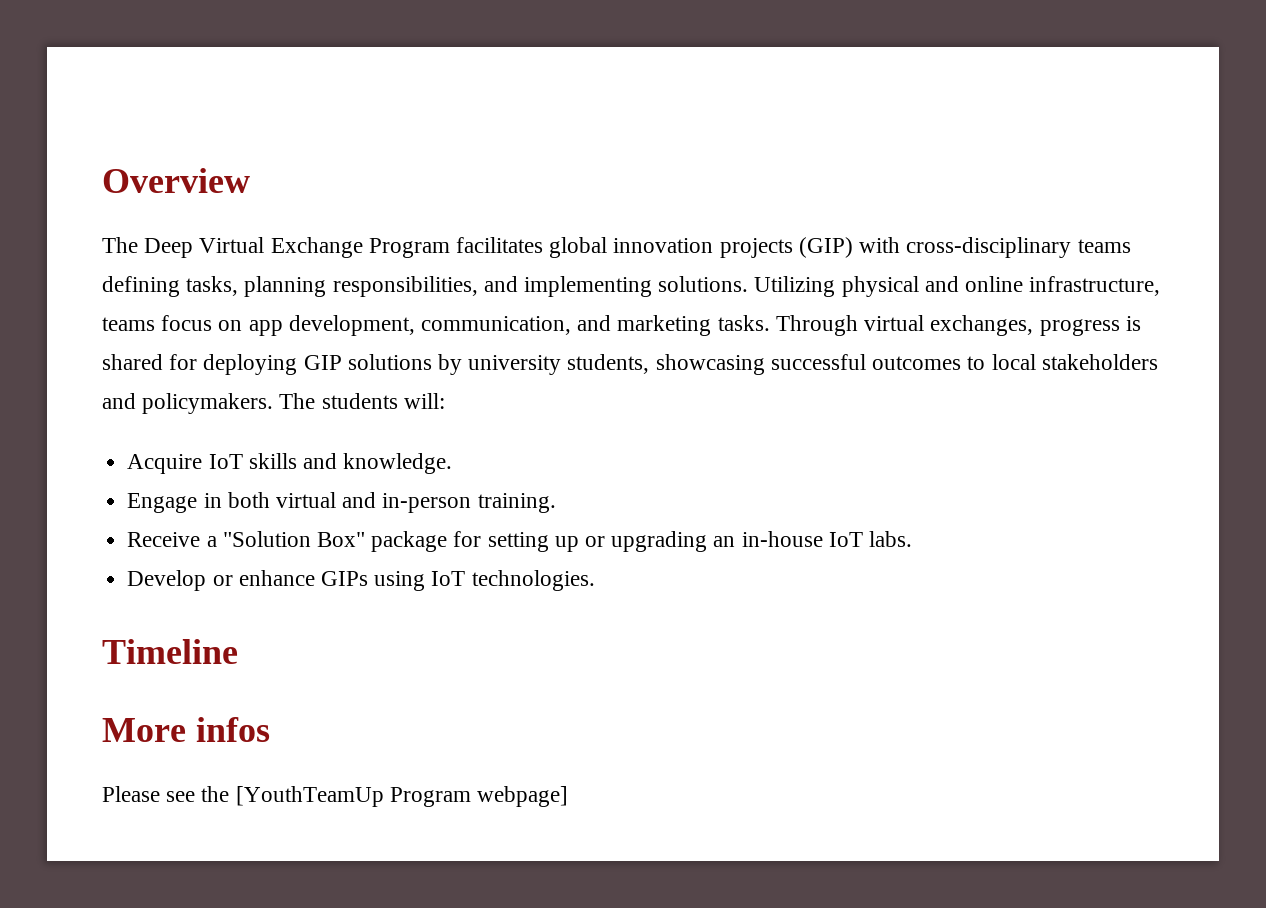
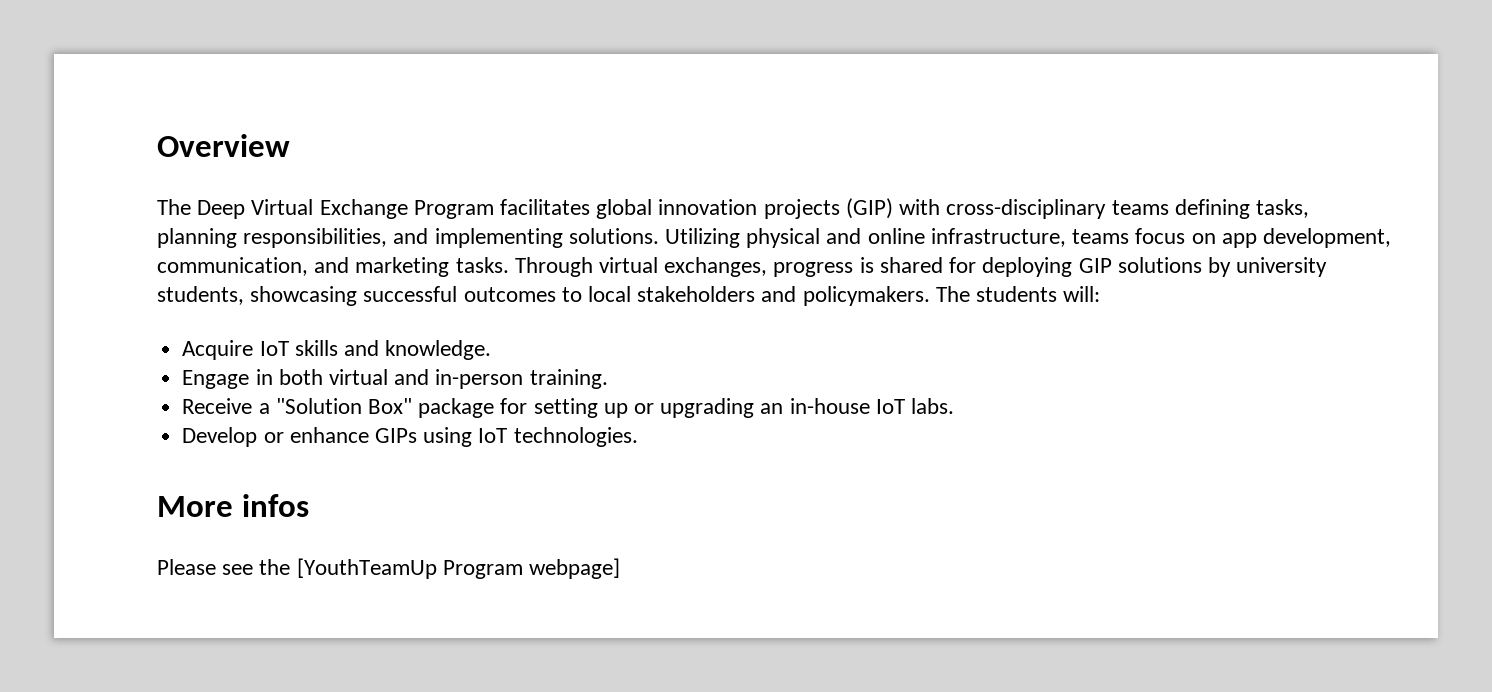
- Timeline

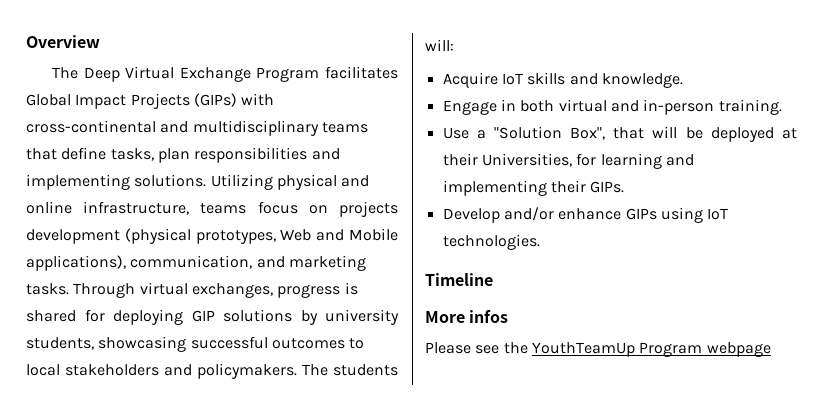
- The Deep Virtual Exchange Program facilitates global innovation projects (GIP) with cross-disciplinary teams defining tasks, planning responsibilities, and implementing solutions.
+ The Deep Virtual Exchange Program facilitates Global Impact Projects (GIPs) with cross-continental and multidisciplinary teams that define tasks, plan responsibilities and implementing solutions.
- Utilizing physical and online infrastructure, teams focus on app development, communication, and marketing tasks.
+ Utilizing physical and online infrastructure, teams focus on projects development (physical prototypes, Web and Mobile applications), communication, and marketing tasks.
- Receive a "Solution Box" package for setting up or upgrading an in-house IoT labs.
+ Use a "Solution Box", that will be deployed at their Universities, for learning and implementing their GIPs.
- Develop or enhance GIPs using IoT technologies.
+ Develop and/or enhance GIPs using IoT technologies.
+ Timeline
- Please see the [YouthTeamUp Program webpage]
+ Please see the YouthTeamUp Program webpage

